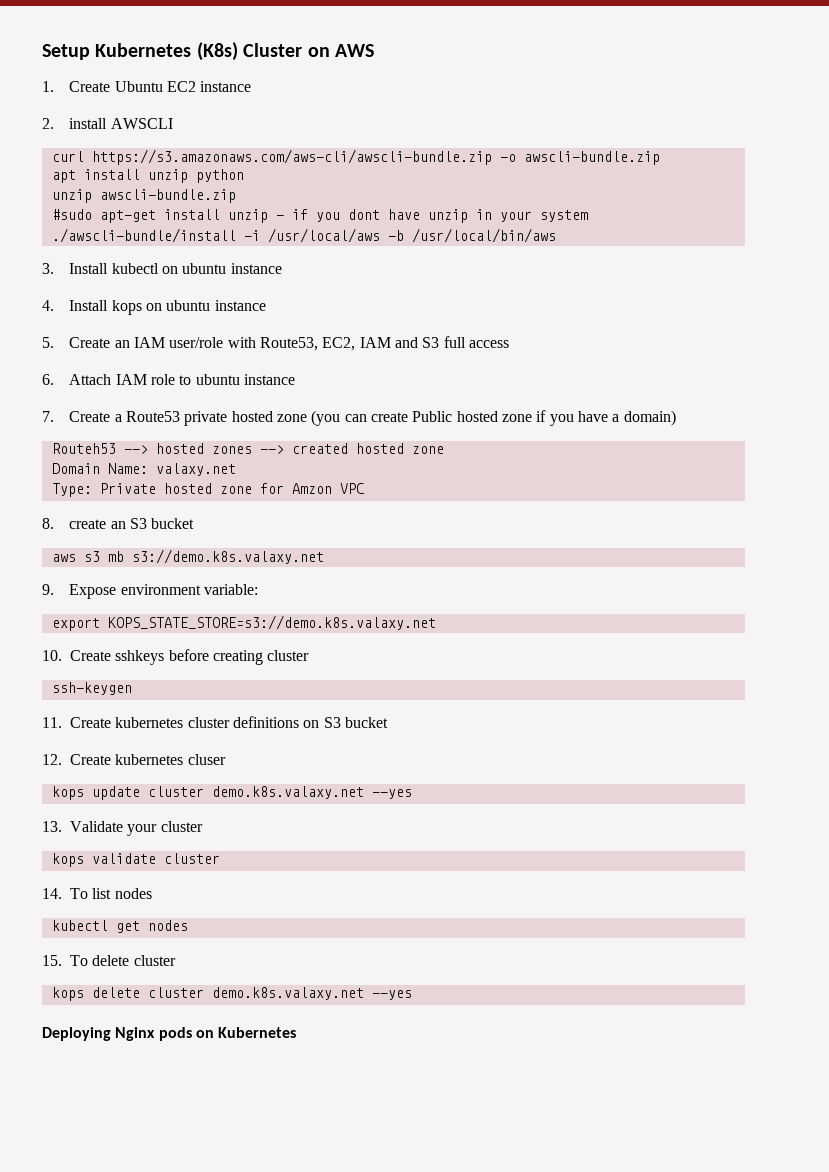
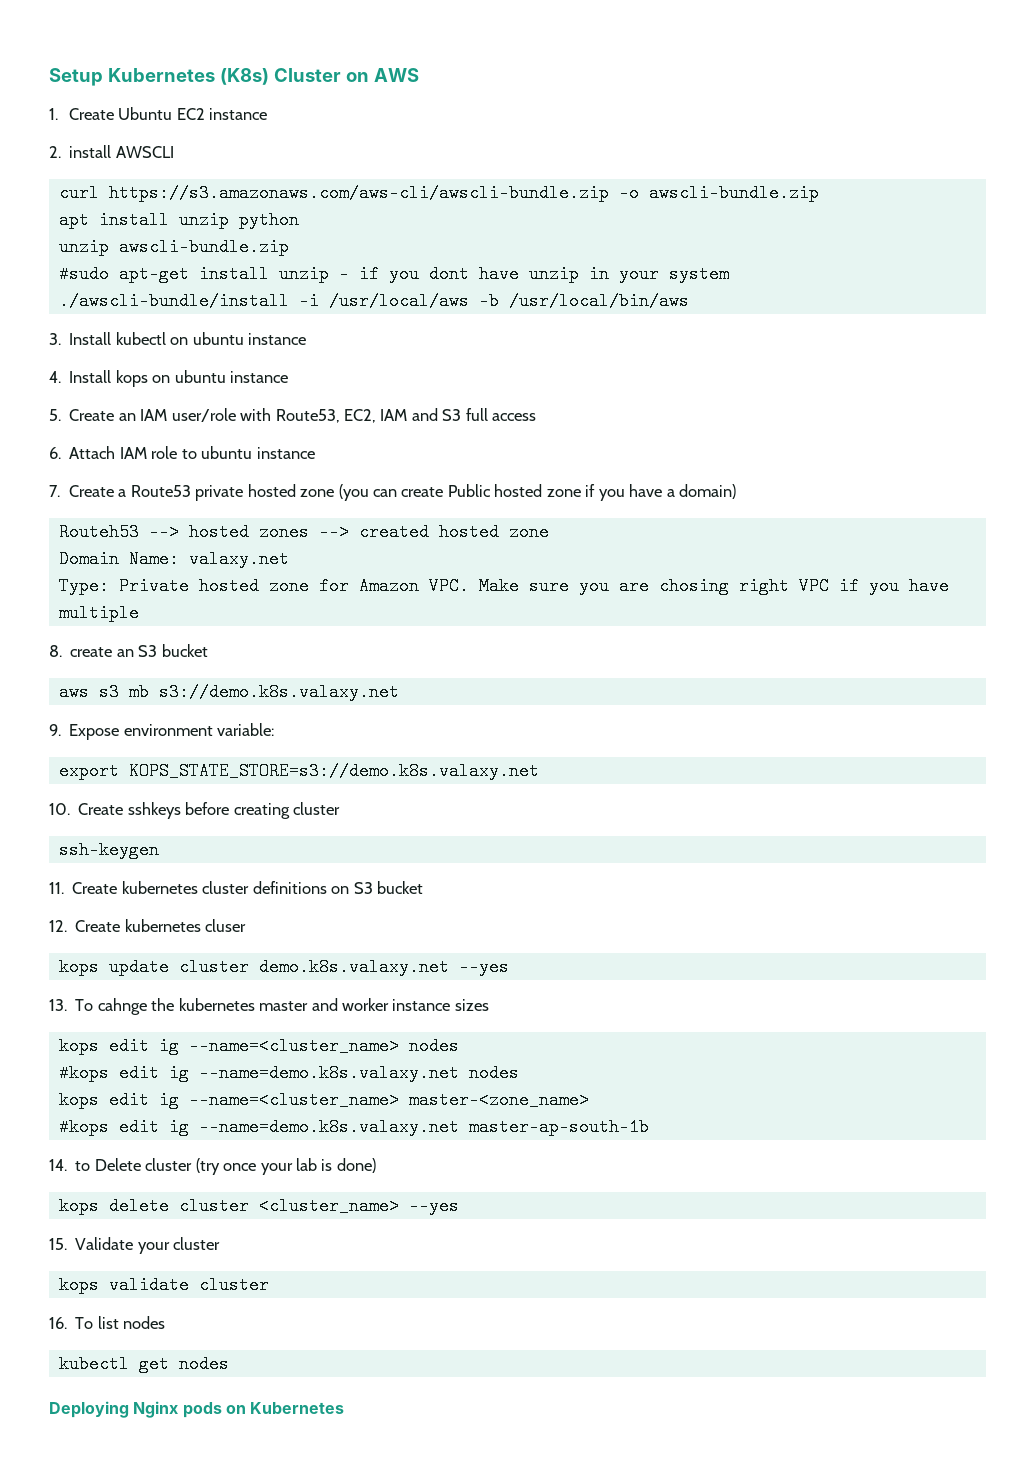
- Type: Private hosted zone for Amzon VPC
+ Type: Private hosted zone for Amazon VPC. Make sure you are chosing right VPC if you have multiple
- 13. Validate your cluster
+ 13. To cahnge the kubernetes master and worker instance sizes
+ kops edit ig --name=<cluster_name> nodes
+ #kops edit ig --name=demo.k8s.valaxy.net nodes
+ kops edit ig --name=<cluster_name> master-<zone_name>
+ #kops edit ig --name=demo.k8s.valaxy.net master-ap-south-1b
+ 14. to Delete cluster (try once your lab is done)
+ kops delete cluster <cluster_name> --yes
+ 15. Validate your cluster
- 14. To list nodes
+ 16. To list nodes
- 15. To delete cluster
- kops delete cluster demo.k8s.valaxy.net --yes

